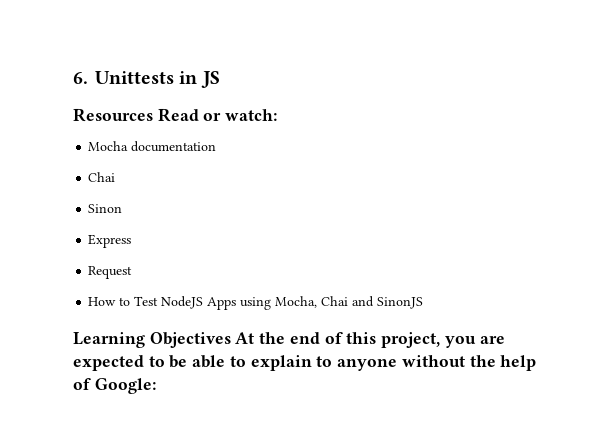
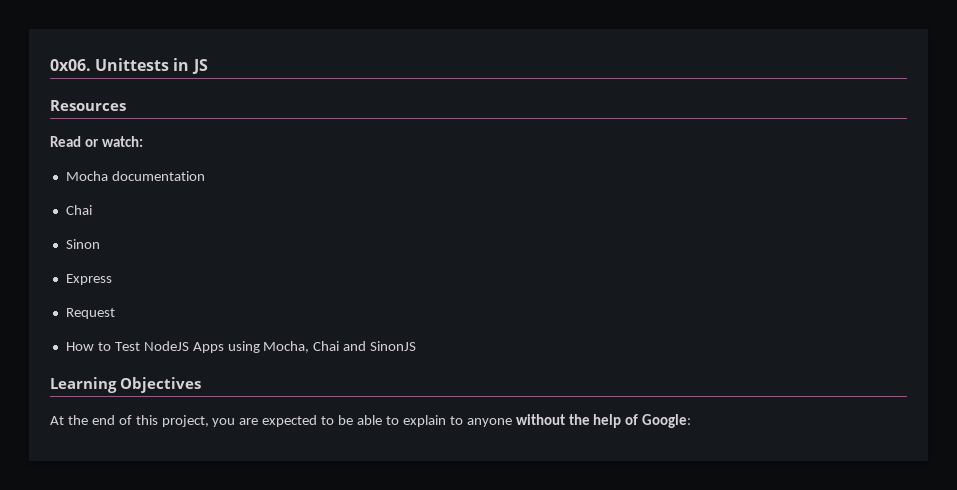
- 6. Unittests in JS
+ 0x06. Unittests in JS
- Resources Read or watch:
+ Resources
+ Read or watch:
- Learning Objectives At the end of this project, you are expected to be able to explain to anyone without the help of Google:
+ Learning Objectives
+ At the end of this project, you are expected to be able to explain to anyone without the help of Google:

